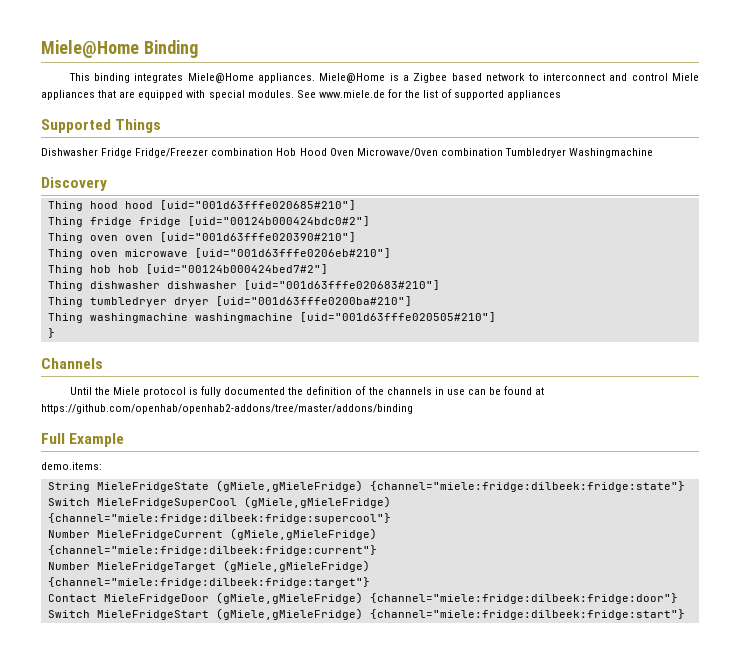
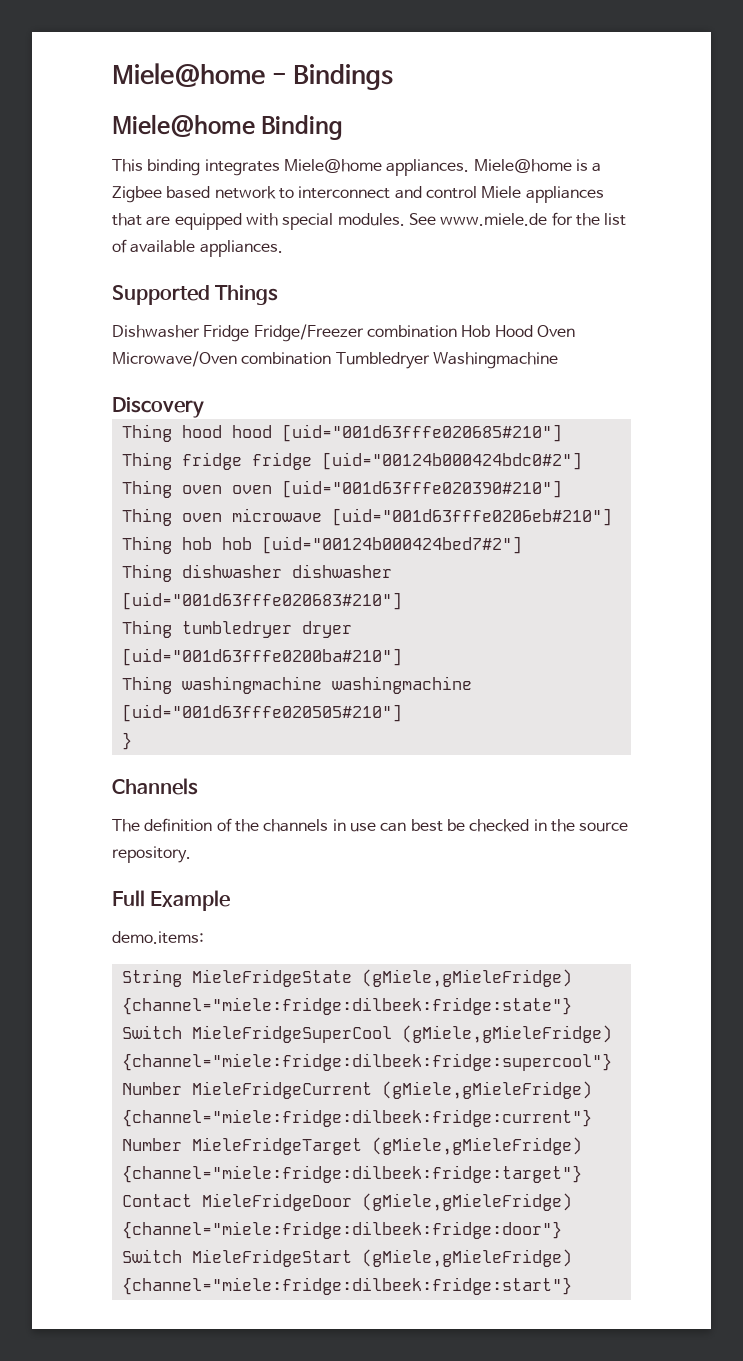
- Miele@Home Binding
+ Miele@home - Bindings
+ Miele@home Binding
- This binding integrates Miele@Home appliances. Miele@Home is a Zigbee based network to interconnect and control Miele appliances that are equipped with special modules.
+ This binding integrates Miele@home appliances. Miele@home is a Zigbee based network to interconnect and control Miele appliances that are equipped with special modules.
- See www.miele.de for the list of supported appliances
+ See www.miele.de for the list of available appliances.
- Until the Miele protocol is fully documented the definition of the channels in use can be found at https://github.com/openhab/openhab2-addons/tree/master/addons/binding
+ The definition of the channels in use can best be checked in the source repository.

